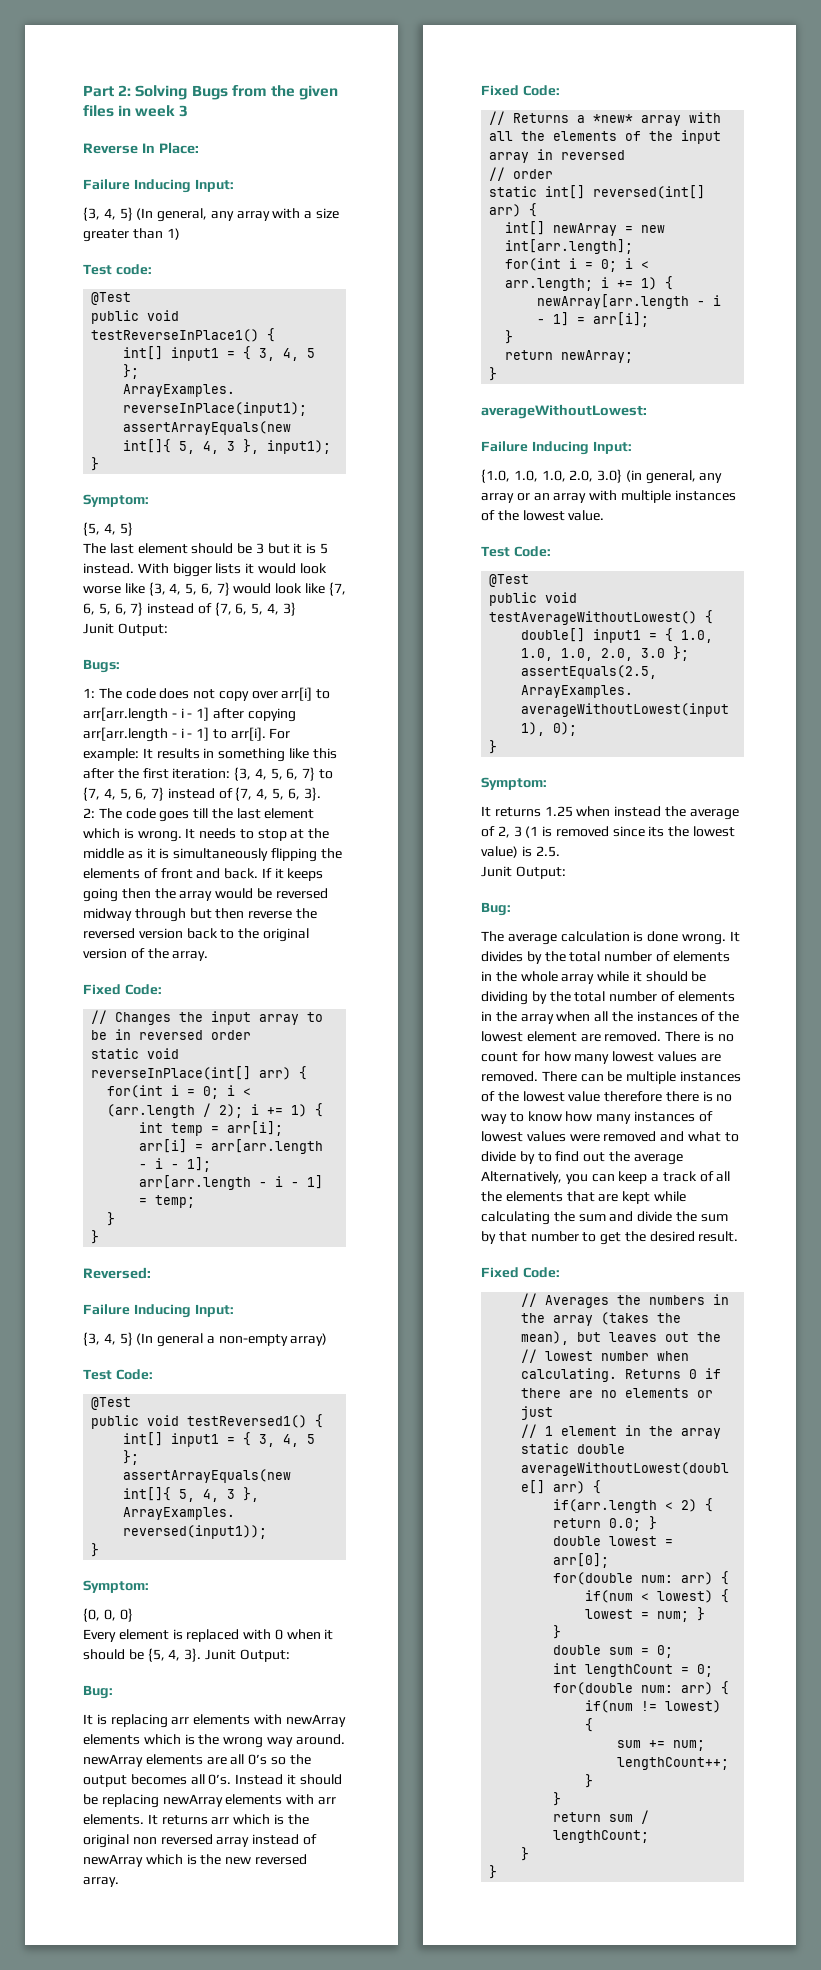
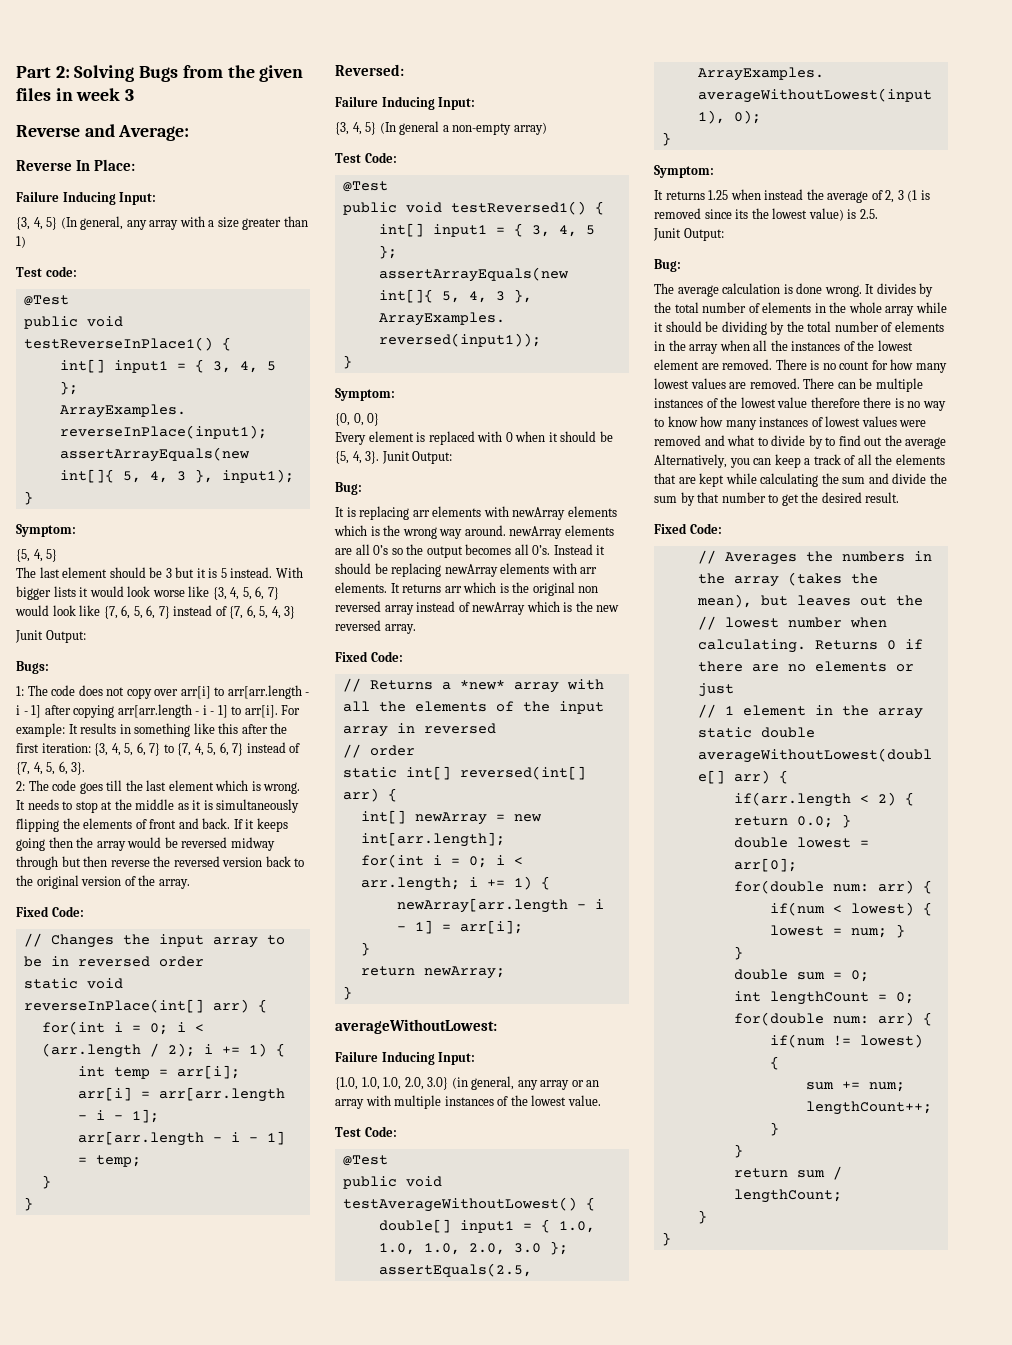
+ Reverse and Average:

